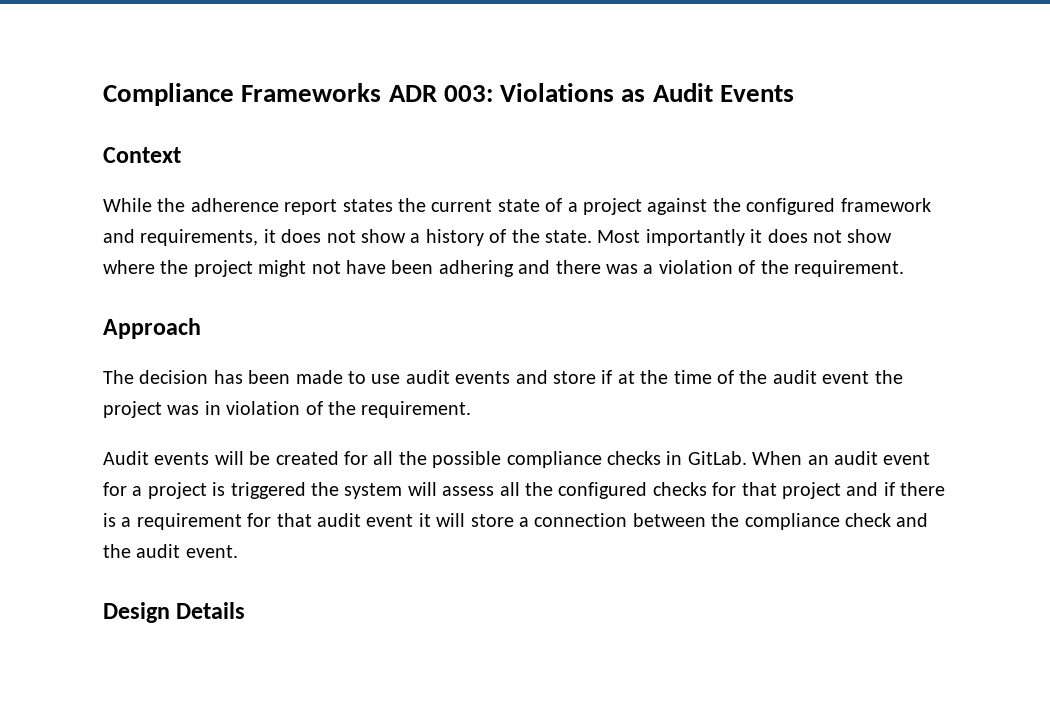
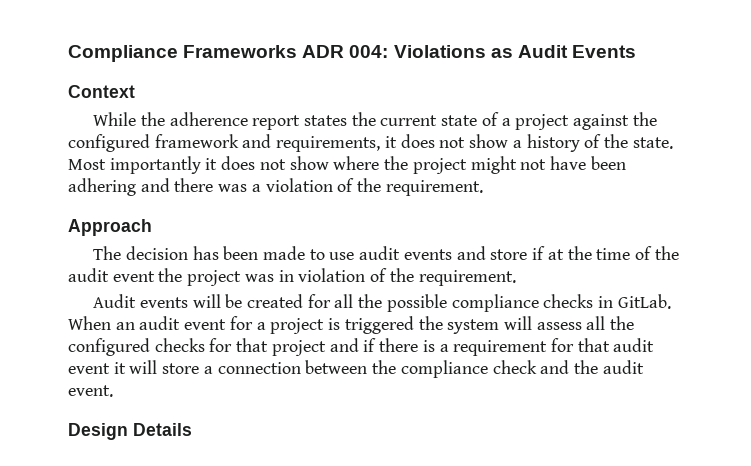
- Compliance Frameworks ADR 003: Violations as Audit Events
+ Compliance Frameworks ADR 004: Violations as Audit Events

